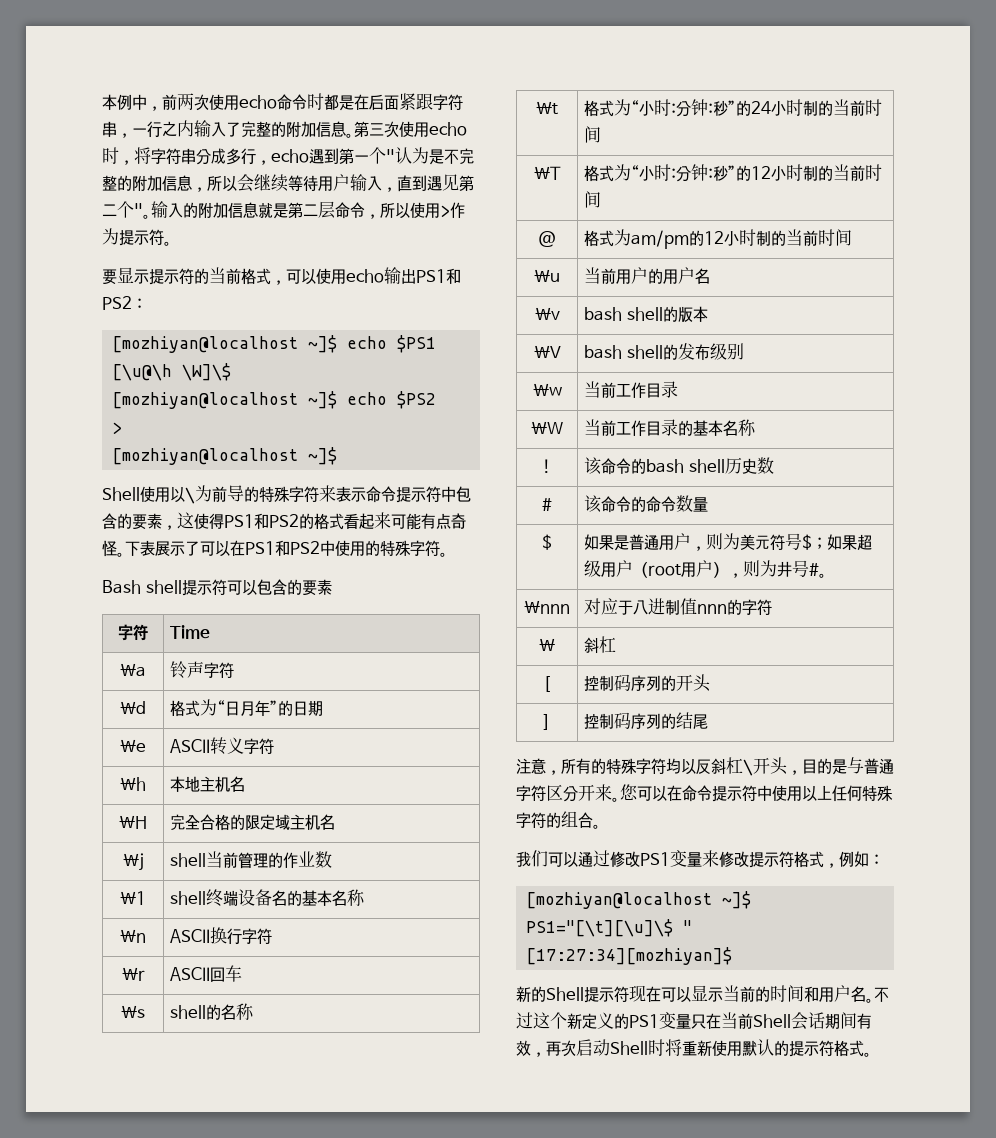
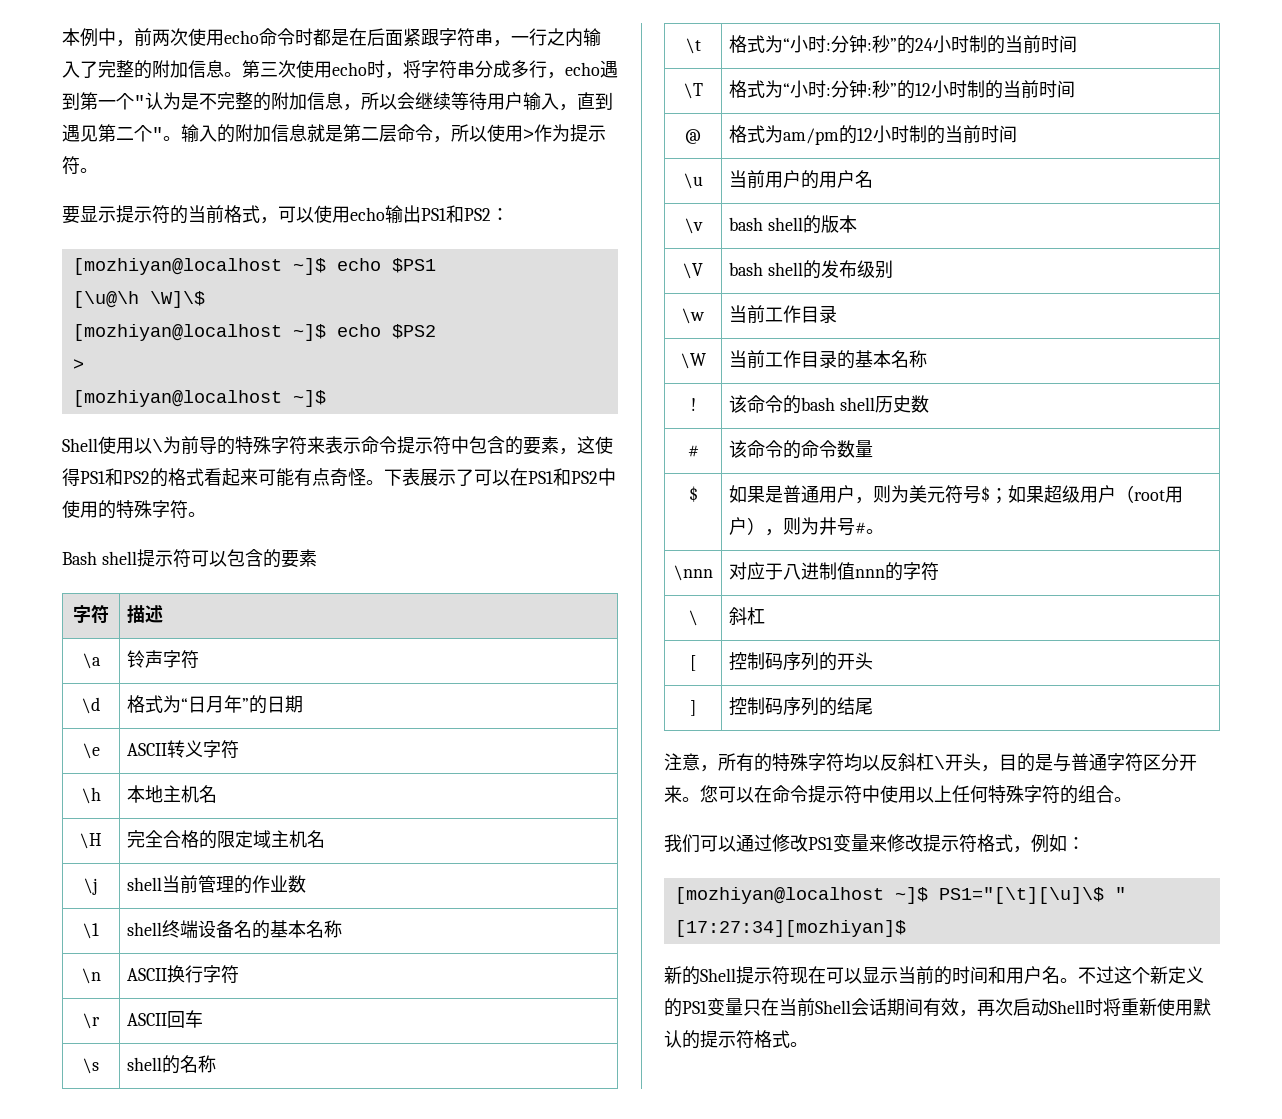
- 字符 | Time
+ 字符 | 描述

